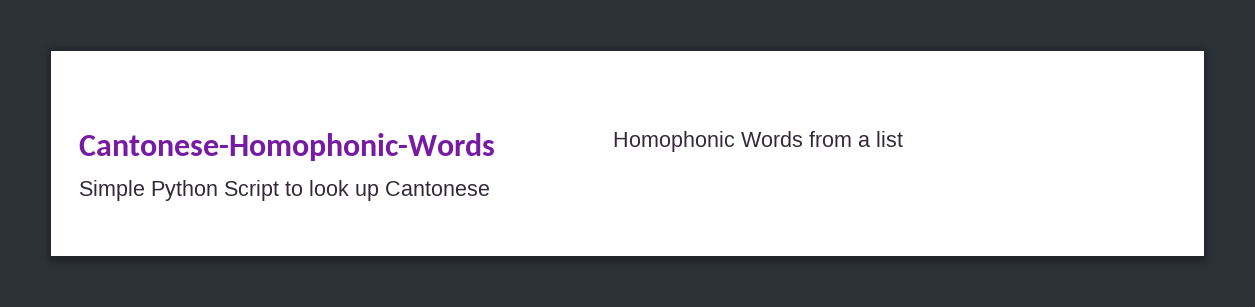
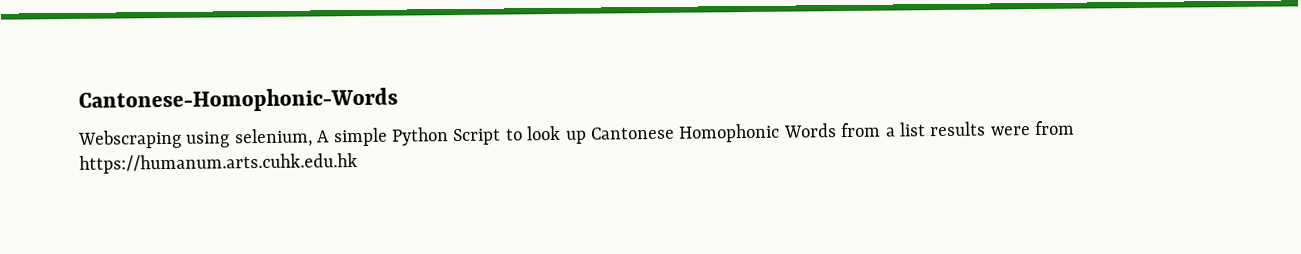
- Simple Python Script to look up Cantonese Homophonic Words from a list
+ Webscraping using selenium, A simple Python Script to look up Cantonese Homophonic Words from a list results were from https://humanum.arts.cuhk.edu.hk

